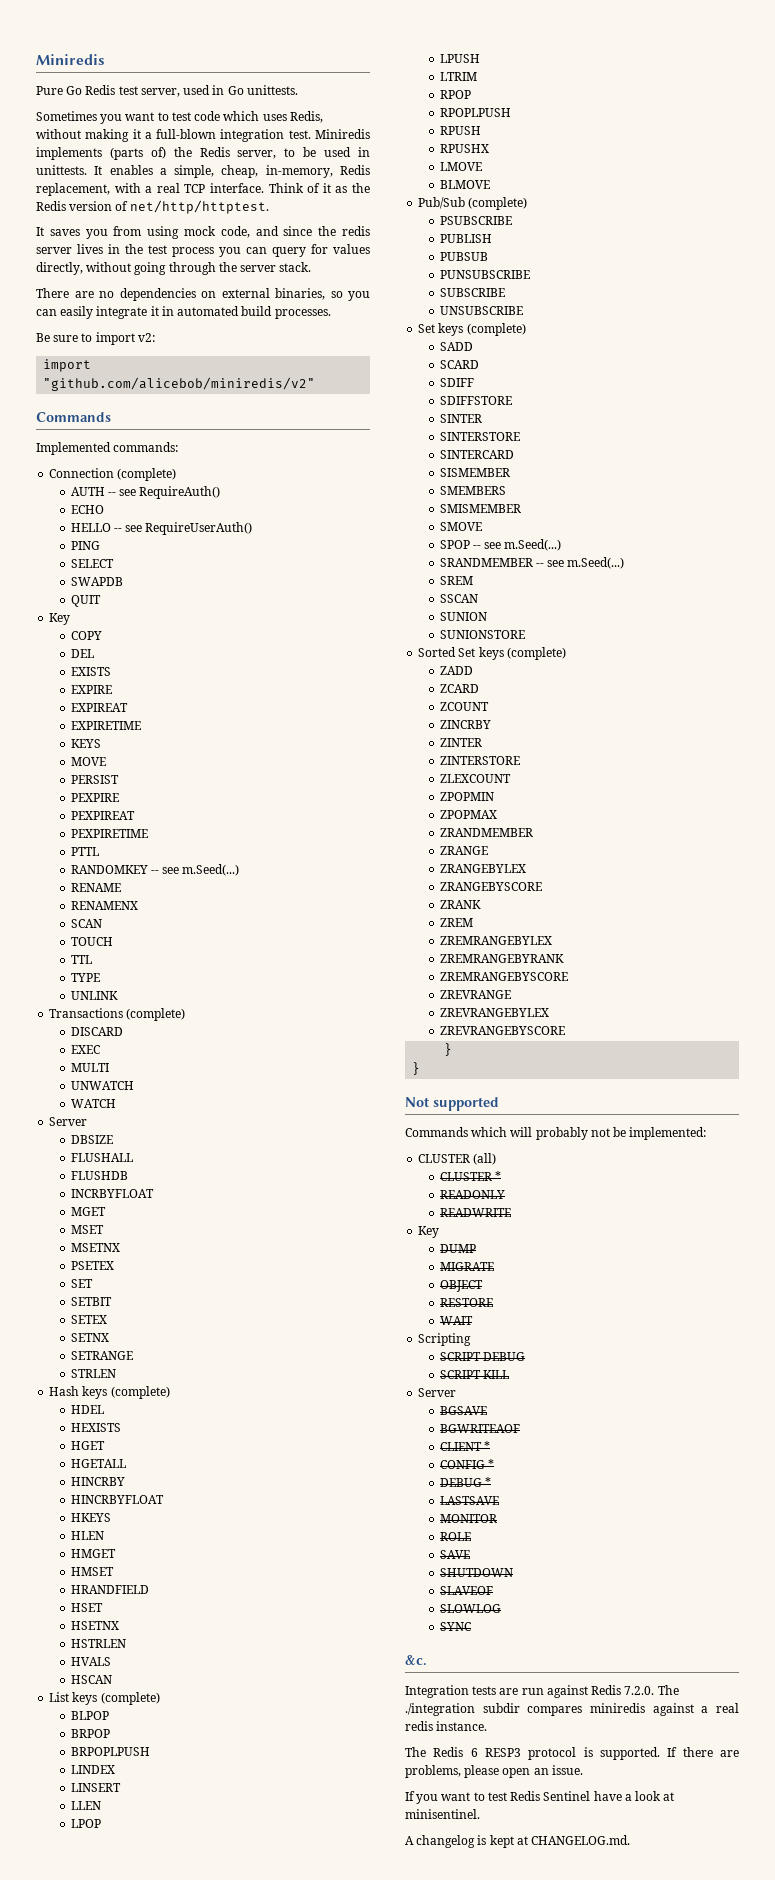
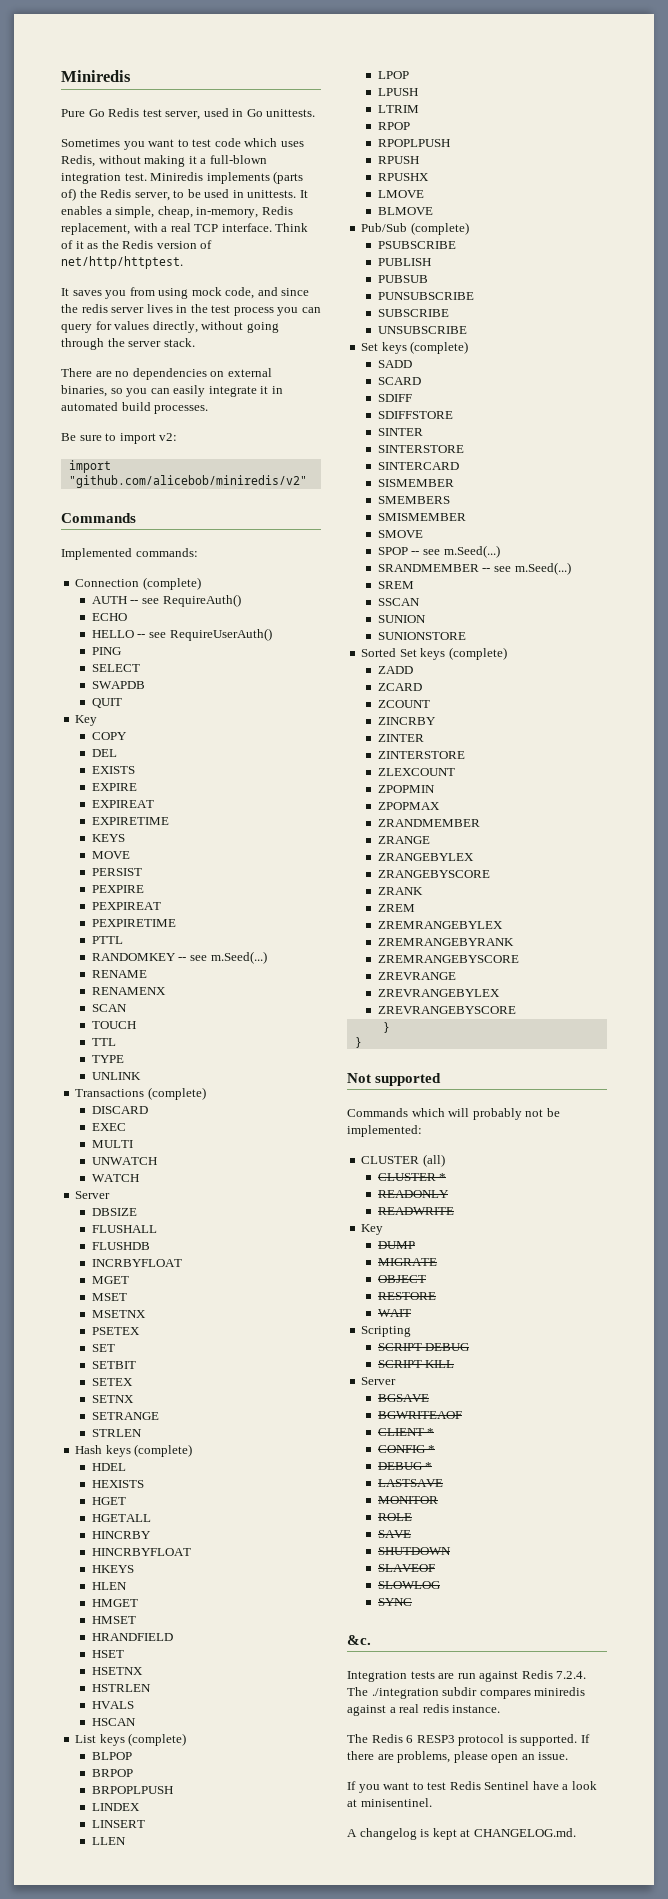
- Integration tests are run against Redis 7.2.0. The ./integration subdir compares miniredis against a real redis instance.
+ Integration tests are run against Redis 7.2.4. The ./integration subdir compares miniredis against a real redis instance.

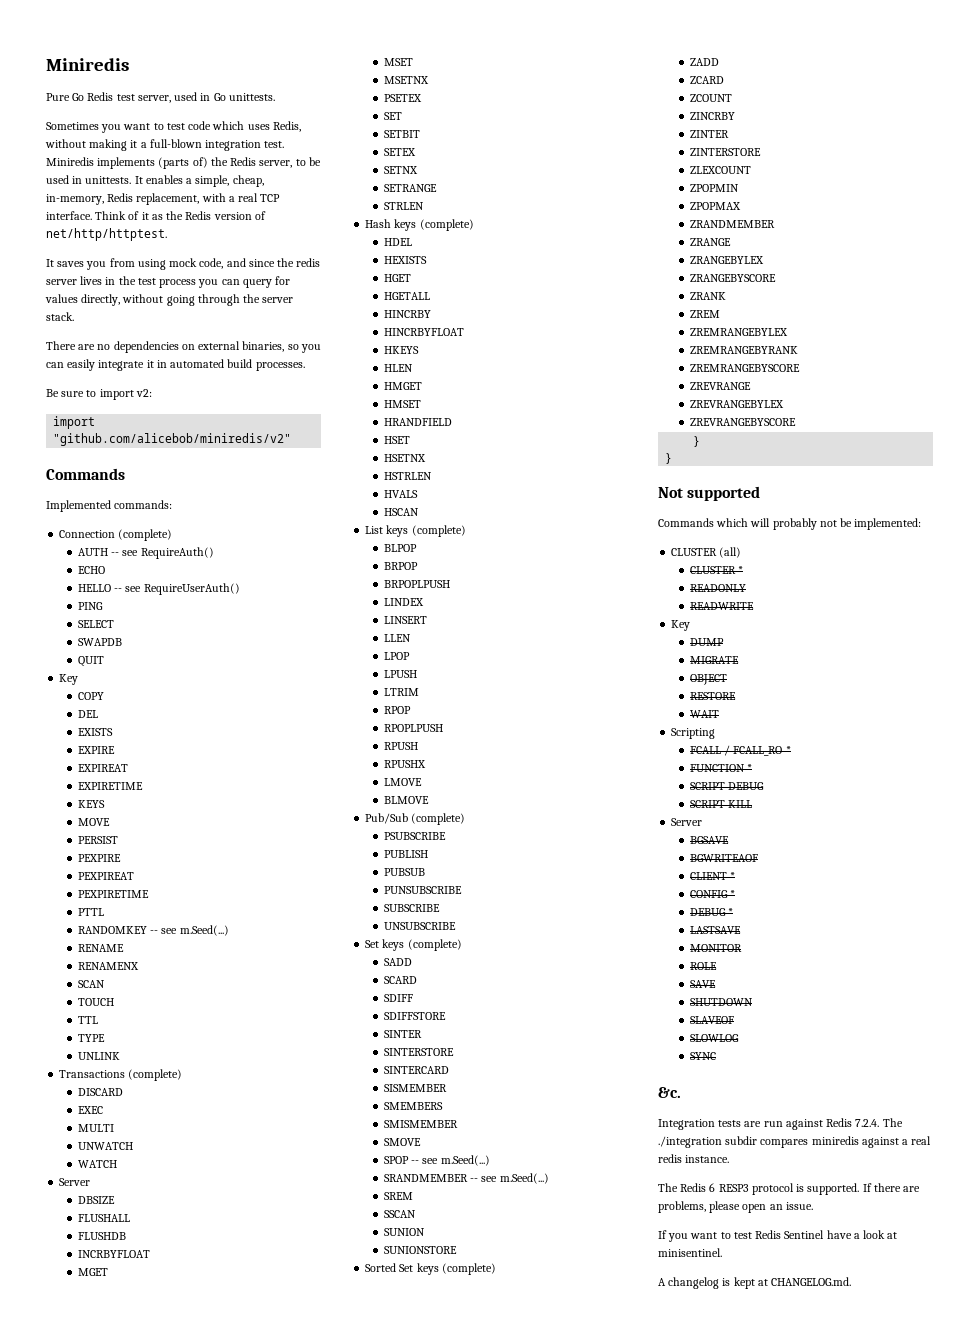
+ FCALL / FCALL_RO *
+ FUNCTION *

